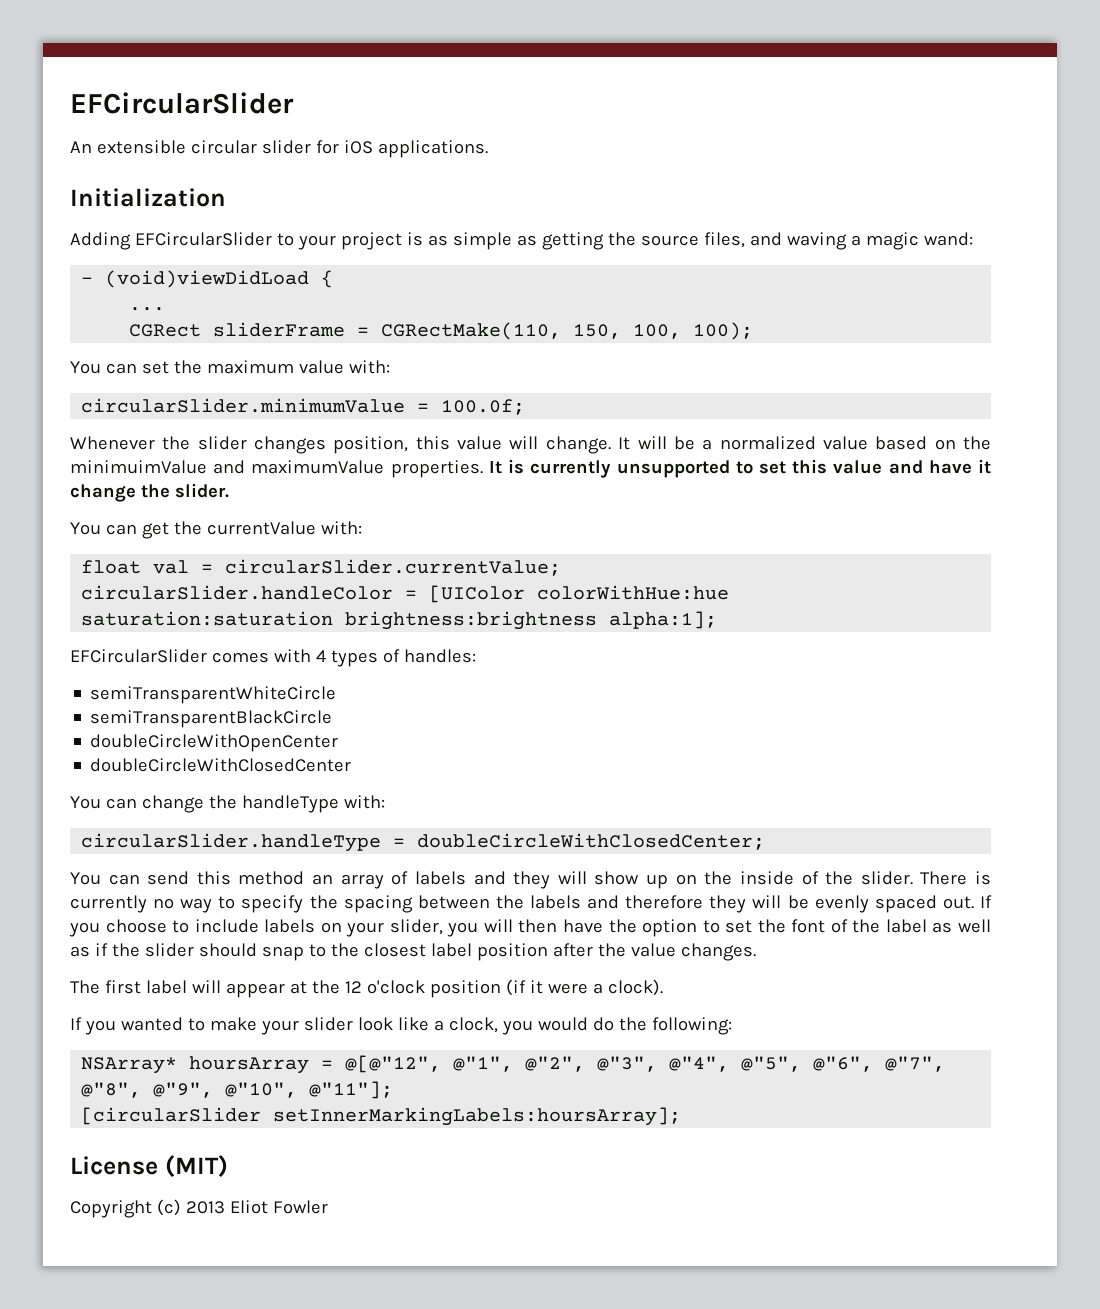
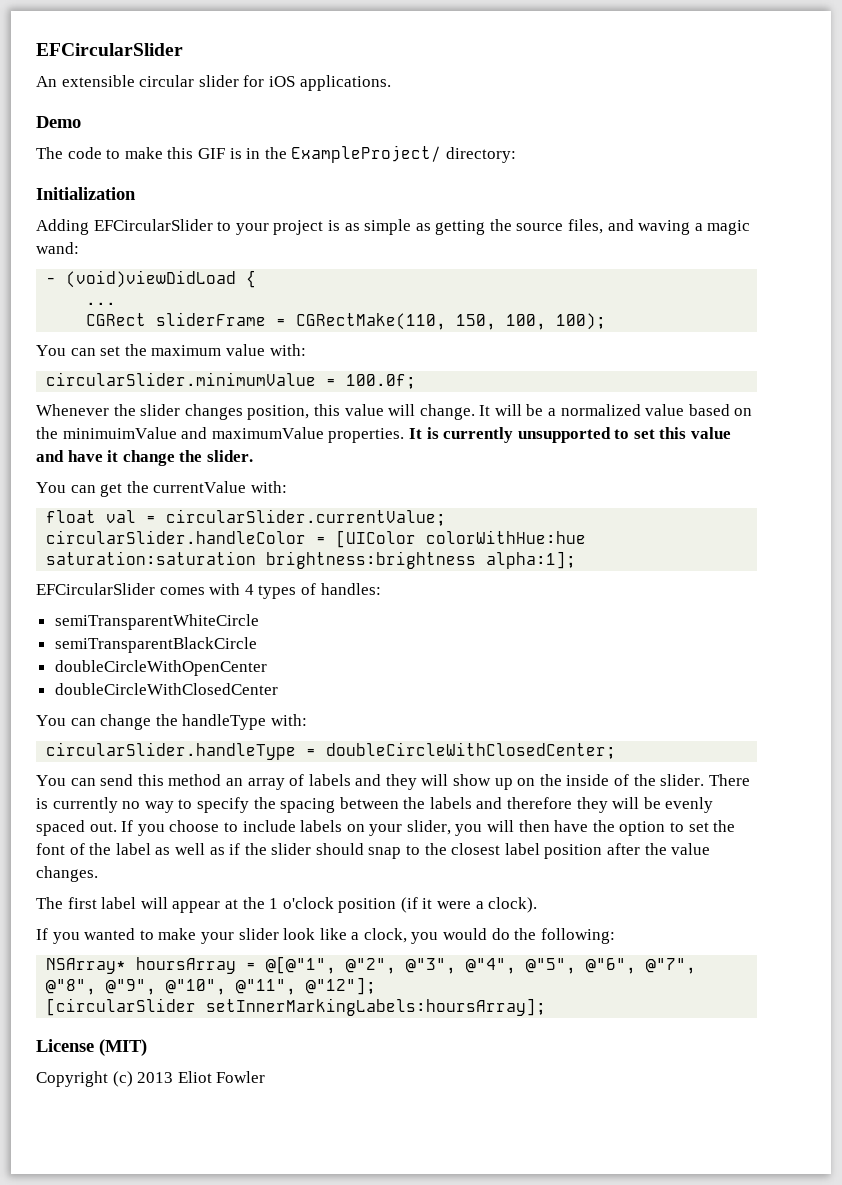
+ Demo
+ The code to make this GIF is in the ExampleProject/ directory:
- The first label will appear at the 12 o'clock position (if it were a clock).
+ The first label will appear at the 1 o'clock position (if it were a clock).
- NSArray* hoursArray = @[@"12", @"1", @"2", @"3", @"4", @"5", @"6", @"7", @"8", @"9", @"10", @"11"];
+ NSArray* hoursArray = @[@"1", @"2", @"3", @"4", @"5", @"6", @"7", @"8", @"9", @"10", @"11", @"12"];

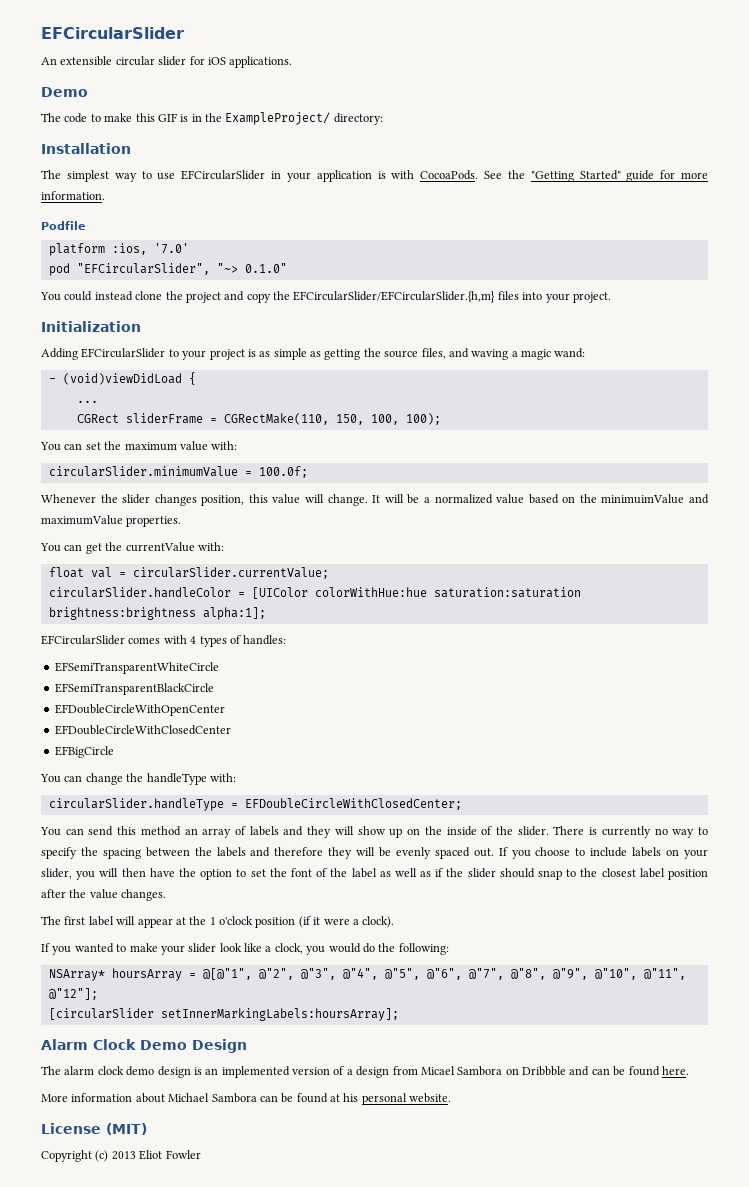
+ Installation
+ The simplest way to use EFCircularSlider in your application is with CocoaPods. See the "Getting Started" guide for more information.
+ Podfile
+ platform :ios, '7.0'
+ pod "EFCircularSlider", "~> 0.1.0"
+ You could instead clone the project and copy the EFCircularSlider/EFCircularSlider.{h,m} files into your project.
- It is currently unsupported to set this value and have it change the slider.
- semiTransparentWhiteCircle
- semiTransparentBlackCircle
- doubleCircleWithOpenCenter
- doubleCircleWithClosedCenter
+ EFSemiTransparentWhiteCircle
+ EFSemiTransparentBlackCircle
+ EFDoubleCircleWithOpenCenter
+ EFDoubleCircleWithClosedCenter
+ EFBigCircle
- circularSlider.handleType = doubleCircleWithClosedCenter;
+ circularSlider.handleType = EFDoubleCircleWithClosedCenter;
+ Alarm Clock Demo Design
+ The alarm clock demo design is an implemented version of a design from Micael Sambora on Dribbble and can be found here.
+ More information about Michael Sambora can be found at his personal website.

